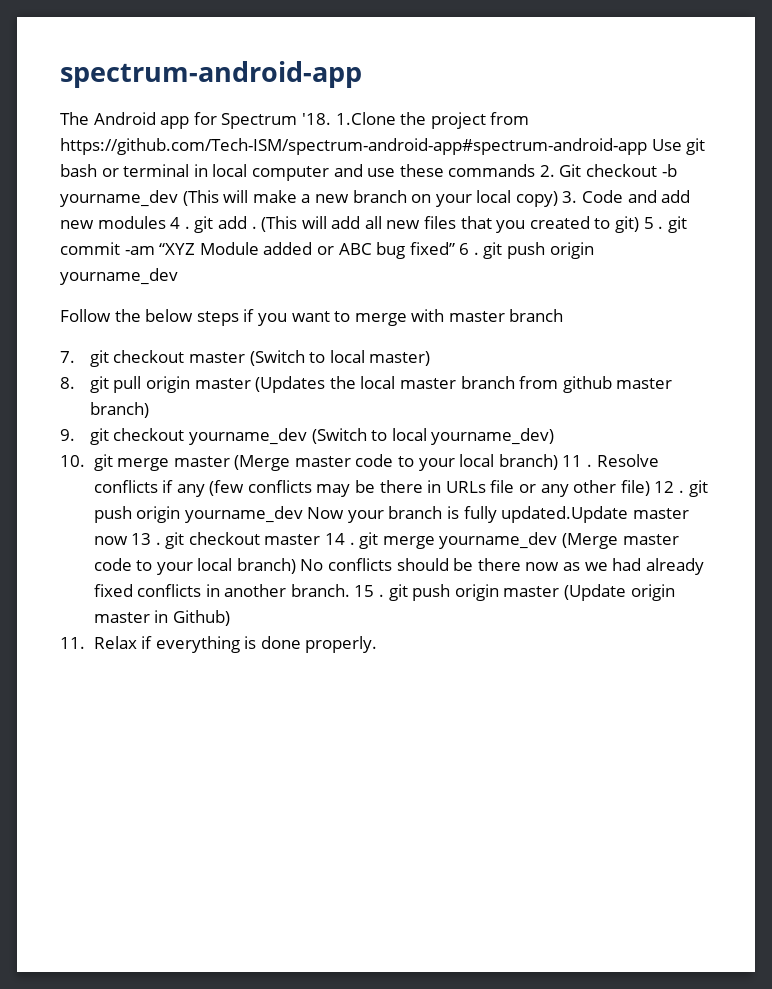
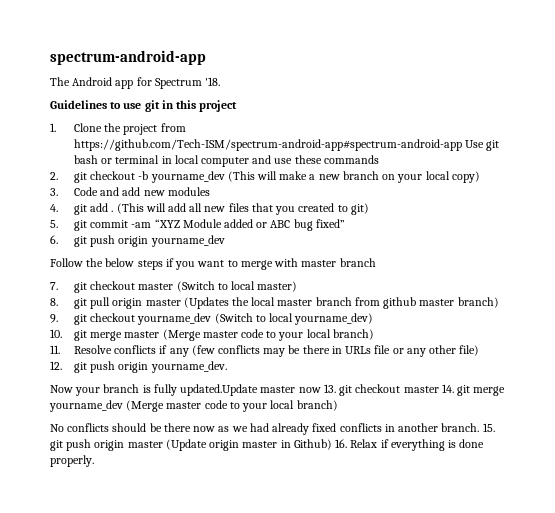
- The Android app for Spectrum '18. 1.Clone the project from https://github.com/Tech-ISM/spectrum-android-app#spectrum-android-app Use git bash or terminal in local computer and use these commands 2. Git checkout -b yourname_dev (This will make a new branch on your local copy) 3. Code and add new modules 4 . git add .
+ The Android app for Spectrum '18.
+ Guidelines to use git in this project
+ 1. Clone the project from https://github.com/Tech-ISM/spectrum-android-app#spectrum-android-app Use git bash or terminal in local computer and use these commands
+ 2. git checkout -b yourname_dev (This will make a new branch on your local copy)
+ 3. Code and add new modules
+ 4. git add .
- (This will add all new files that you created to git) 5 . git commit -am “XYZ Module added or ABC bug fixed” 6 . git push origin yourname_dev
+ (This will add all new files that you created to git)
+ 5. git commit -am “XYZ Module added or ABC bug fixed”
+ 6. git push origin yourname_dev
- 10. git merge master (Merge master code to your local branch) 11 . Resolve conflicts if any (few conflicts may be there in URLs file or any other file) 12 . git push origin yourname_dev Now your branch is fully updated.Update master now 13 . git checkout master 14 . git merge yourname_dev (Merge master code to your local branch) No conflicts should be there now as we had already fixed conflicts in another branch.
+ 10. git merge master (Merge master code to your local branch)
+ 11. Resolve conflicts if any (few conflicts may be there in URLs file or any other file)
+ 12. git push origin yourname_dev.
+ Now your branch is fully updated.Update master now 13. git checkout master 14. git merge yourname_dev (Merge master code to your local branch)
+ No conflicts should be there now as we had already fixed conflicts in another branch.
- 15 . git push origin master (Update origin master in Github)
- 11. Relax if everything is done properly.
+ 15. git push origin master (Update origin master in Github) 16. Relax if everything is done properly.

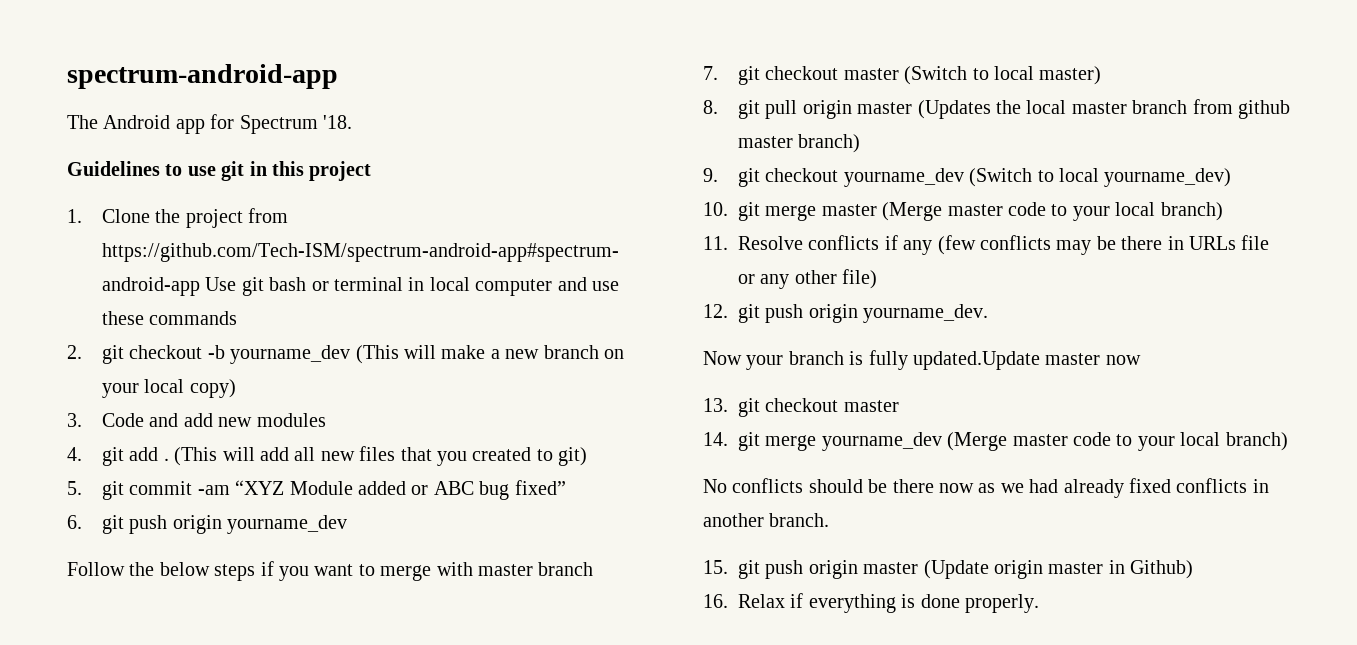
- Now your branch is fully updated.Update master now 13. git checkout master 14. git merge yourname_dev (Merge master code to your local branch)
+ Now your branch is fully updated.Update master now
+ 13. git checkout master
+ 14. git merge yourname_dev (Merge master code to your local branch)
- No conflicts should be there now as we had already fixed conflicts in another branch. 15. git push origin master (Update origin master in Github) 16. Relax if everything is done properly.
+ No conflicts should be there now as we had already fixed conflicts in another branch.
+ 15. git push origin master (Update origin master in Github)
+ 16. Relax if everything is done properly.

